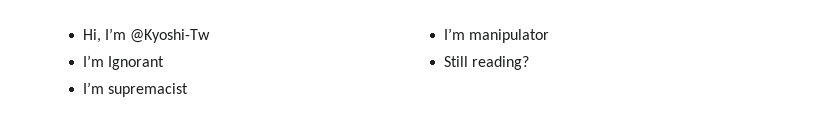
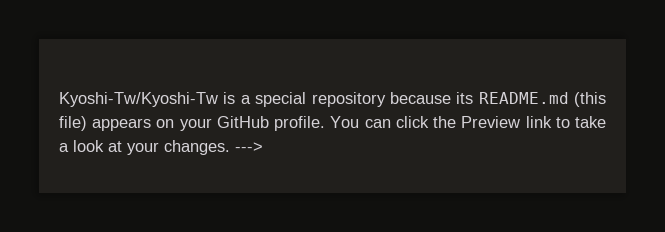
- Hi, I’m @Kyoshi-Tw
- I’m Ignorant
- I’m supremacist
- I’m manipulator
- Still reading?
+ Kyoshi-Tw/Kyoshi-Tw is a special repository because its README.md (this file) appears on your GitHub profile. You can click the Preview link to take a look at your changes. --->

